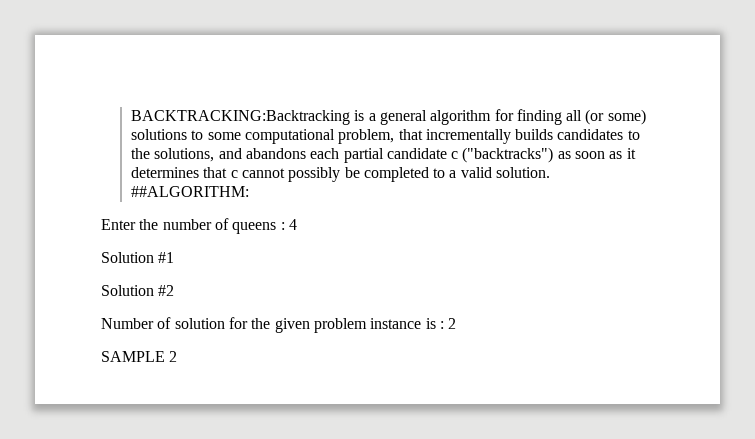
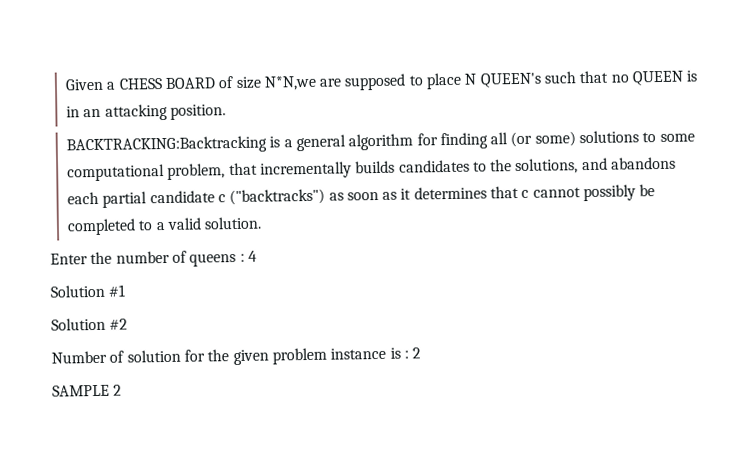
+ Given a CHESS BOARD of size N*N,we are supposed to place N QUEEN's such that no QUEEN is in an attacking position.
- ##ALGORITHM:

